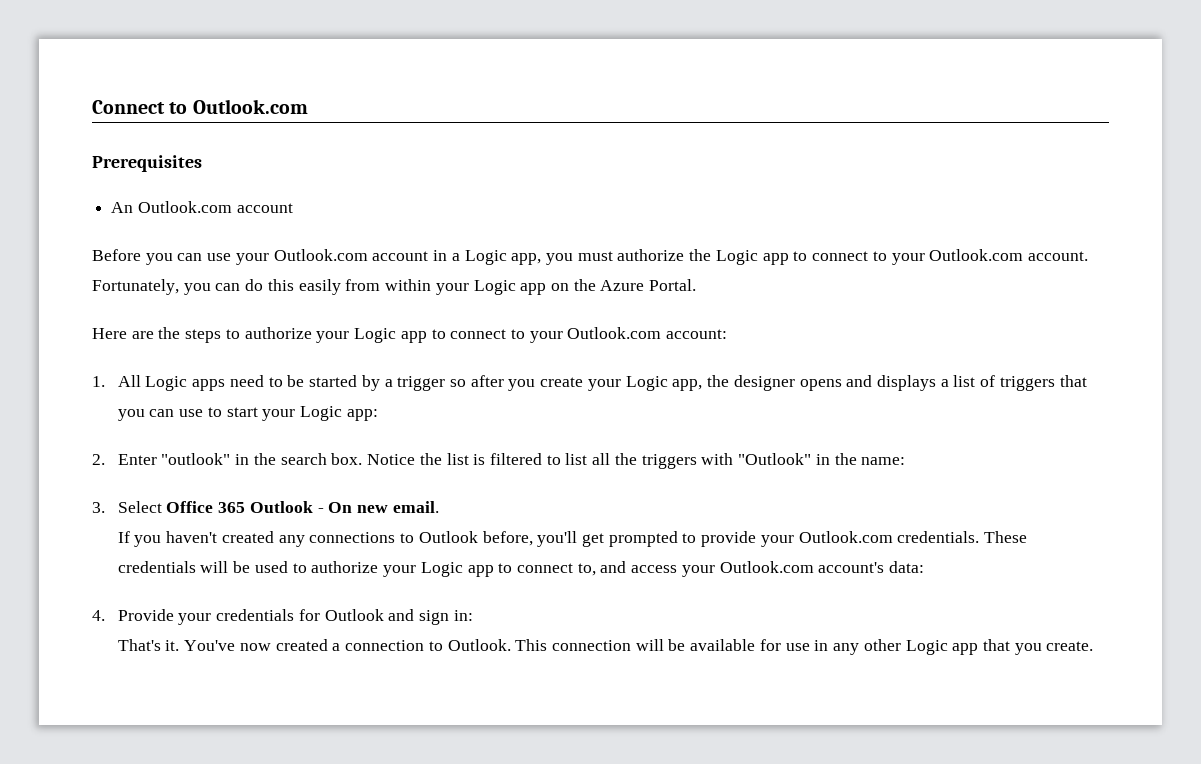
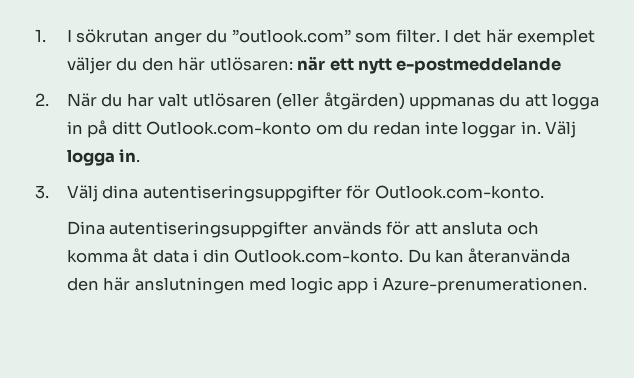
- Connect to Outlook.com
- Prerequisites
- An Outlook.com account
- Before you can use your Outlook.com account in a Logic app, you must authorize the Logic app to connect to your Outlook.com account. Fortunately, you can do this easily from within your Logic app on the Azure Portal.
- Here are the steps to authorize your Logic app to connect to your Outlook.com account:
- 1. All Logic apps need to be started by a trigger so after you create your Logic app, the designer opens and displays a list of triggers that you can use to start your Logic app:
- 2. Enter "outlook" in the search box. Notice the list is filtered to list all the triggers with "Outlook" in the name:
- 3. Select Office 365 Outlook - On new email.
- If you haven't created any connections to Outlook before, you'll get prompted to provide your Outlook.com credentials. These credentials will be used to authorize your Logic app to connect to, and access your Outlook.com account's data:
- 4. Provide your credentials for Outlook and sign in:
- That's it. You've now created a connection to Outlook. This connection will be available for use in any other Logic app that you create.
+ 1. I sökrutan anger du ”outlook.com” som filter. I det här exemplet väljer du den här utlösaren: när ett nytt e-postmeddelande
+ 2. När du har valt utlösaren (eller åtgärden) uppmanas du att logga in på ditt Outlook.com-konto om du redan inte loggar in. Välj logga in.
+ 3. Välj dina autentiseringsuppgifter för Outlook.com-konto.
+ Dina autentiseringsuppgifter används för att ansluta och komma åt data i din Outlook.com-konto. Du kan återanvända den här anslutningen med logic app i Azure-prenumerationen.

